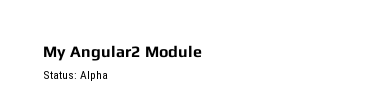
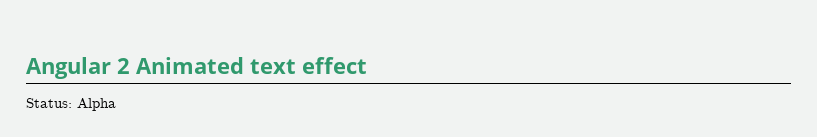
- My Angular2 Module
+ Angular 2 Animated text effect

